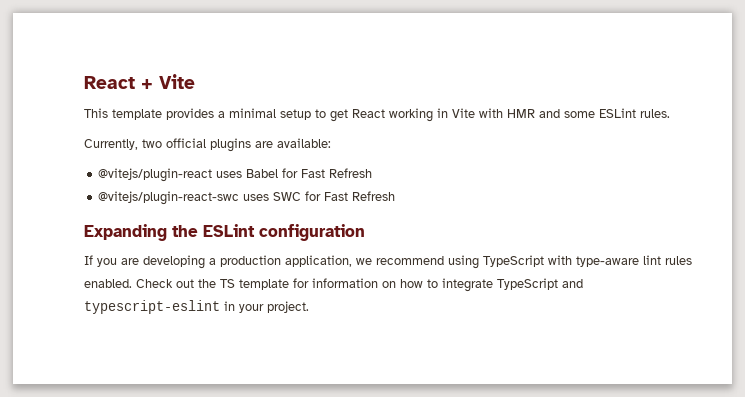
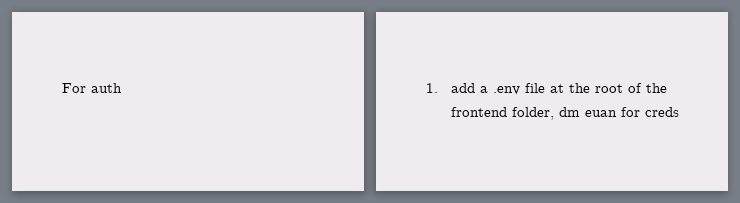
- React + Vite
- This template provides a minimal setup to get React working in Vite with HMR and some ESLint rules.
- Currently, two official plugins are available:
- @vitejs/plugin-react uses Babel for Fast Refresh
- @vitejs/plugin-react-swc uses SWC for Fast Refresh
- Expanding the ESLint configuration
- If you are developing a production application, we recommend using TypeScript with type-aware lint rules enabled. Check out the TS template for information on how to integrate TypeScript and typescript-eslint in your project.
+ For auth
+ 1. add a .env file at the root of the frontend folder, dm euan for creds

